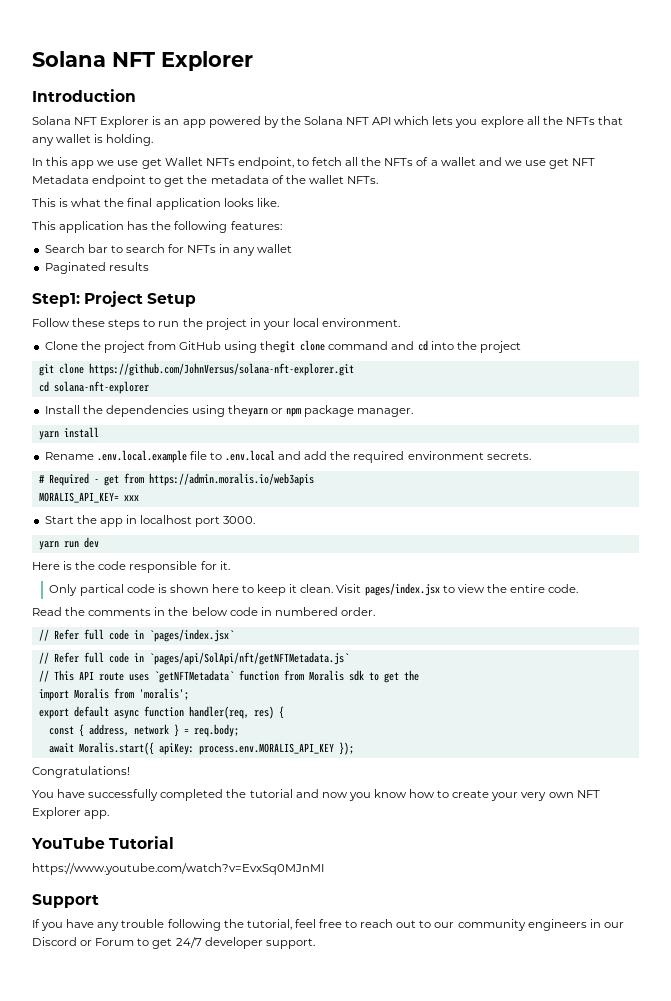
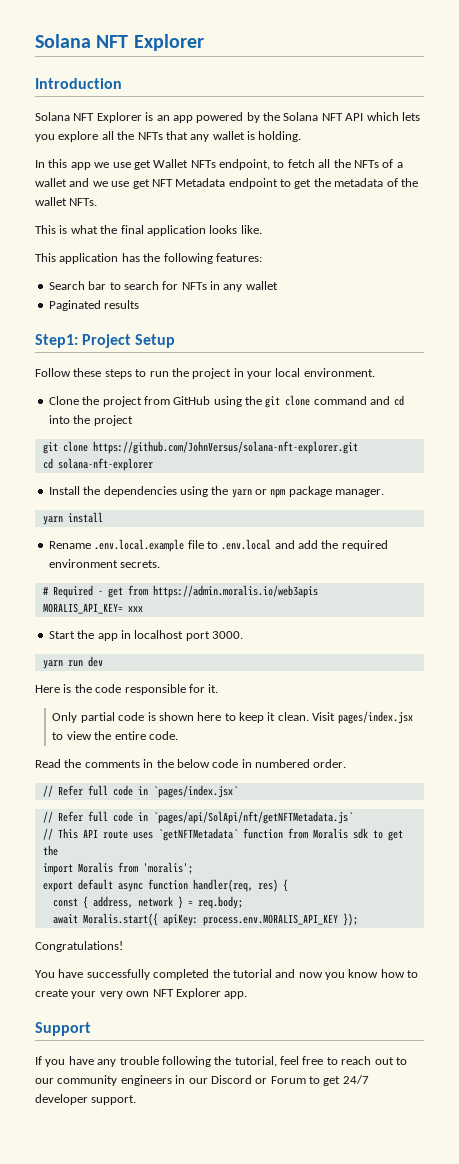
- Clone the project from GitHub using thegit clone command and cd into the project
+ Clone the project from GitHub using the git clone command and cd into the project
- Install the dependencies using theyarn or npm package manager.
+ Install the dependencies using the yarn or npm package manager.
- Only partical code is shown here to keep it clean.
+ Only partial code is shown here to keep it clean.
- YouTube Tutorial
- https://www.youtube.com/watch?v=EvxSq0MJnMI

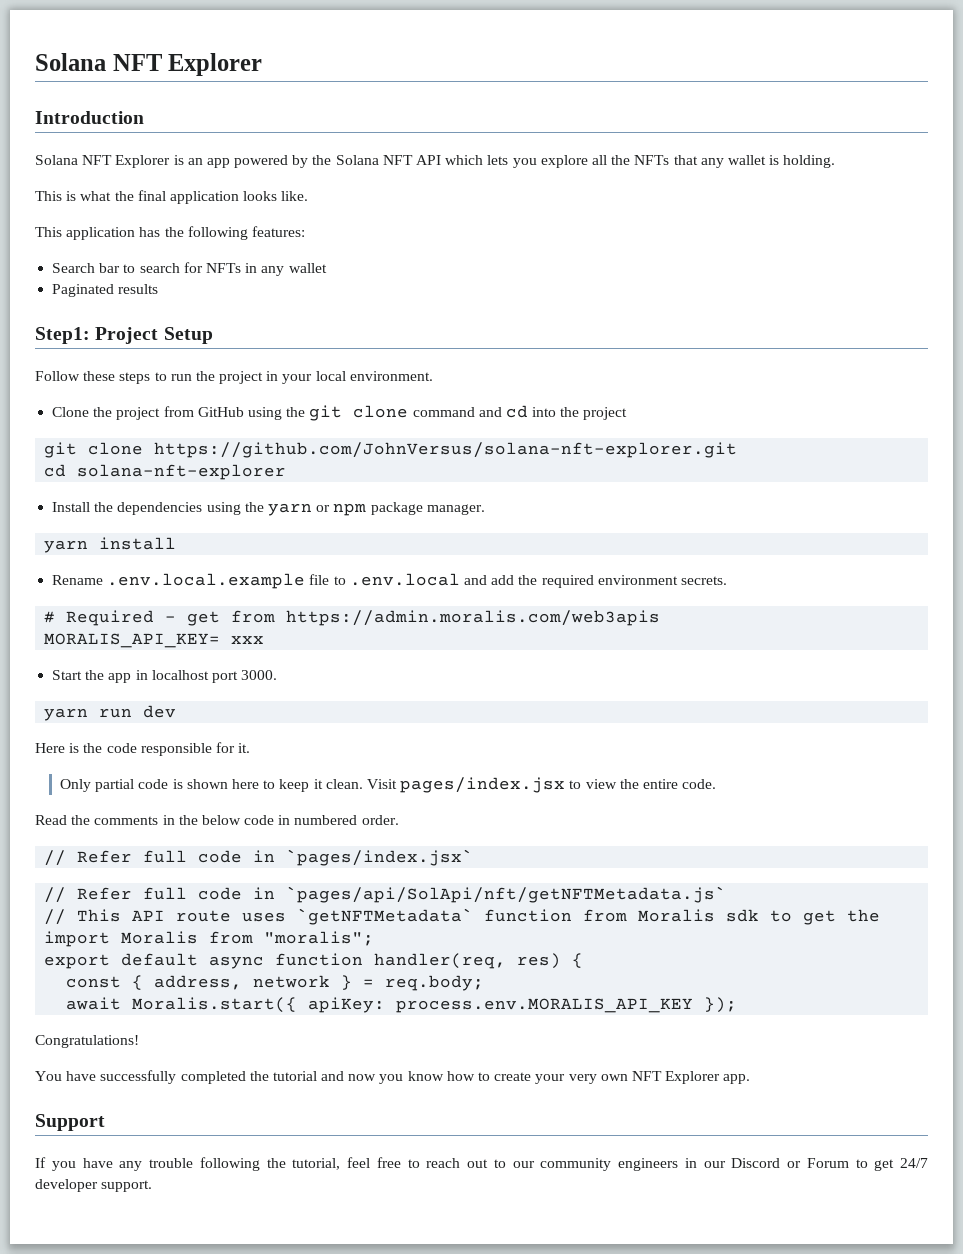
- In this app we use get Wallet NFTs endpoint, to fetch all the NFTs of a wallet and we use get NFT Metadata endpoint to get the metadata of the wallet NFTs.
- # Required - get from https://admin.moralis.io/web3apis
+ # Required - get from https://admin.moralis.com/web3apis
- import Moralis from 'moralis';
+ import Moralis from "moralis";

